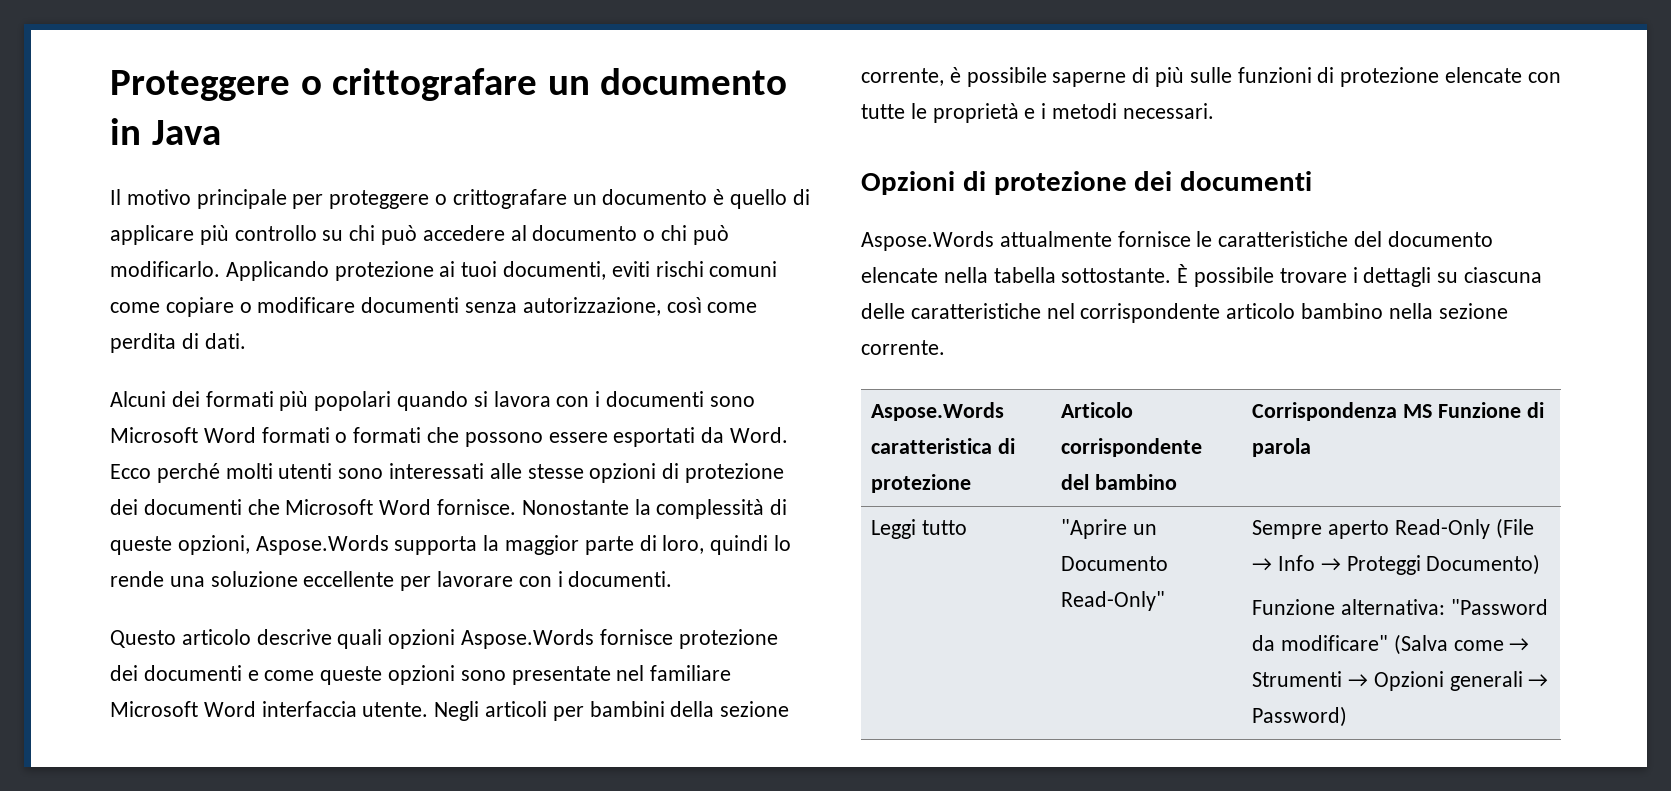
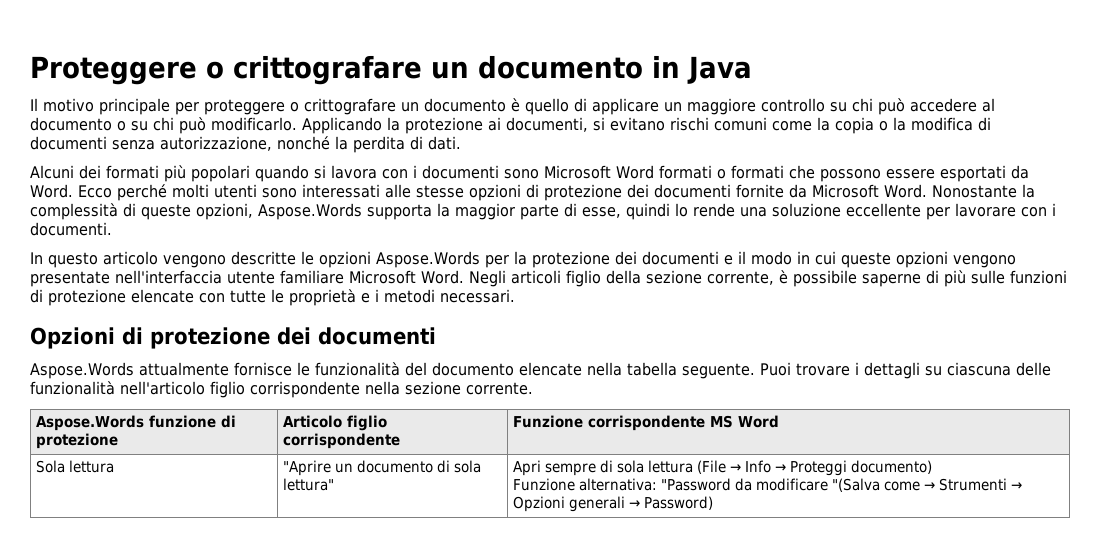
- Il motivo principale per proteggere o crittografare un documento è quello di applicare più controllo su chi può accedere al documento o chi può modificarlo.
+ Il motivo principale per proteggere o crittografare un documento è quello di applicare un maggiore controllo su chi può accedere al documento o su chi può modificarlo.
- Applicando protezione ai tuoi documenti, eviti rischi comuni come copiare o modificare documenti senza autorizzazione, così come perdita di dati.
+ Applicando la protezione ai documenti, si evitano rischi comuni come la copia o la modifica di documenti senza autorizzazione, nonché la perdita di dati.
- Ecco perché molti utenti sono interessati alle stesse opzioni di protezione dei documenti che Microsoft Word fornisce.
+ Ecco perché molti utenti sono interessati alle stesse opzioni di protezione dei documenti fornite da Microsoft Word.
- Nonostante la complessità di queste opzioni, Aspose.Words supporta la maggior parte di loro, quindi lo rende una soluzione eccellente per lavorare con i documenti.
+ Nonostante la complessità di queste opzioni, Aspose.Words supporta la maggior parte di esse, quindi lo rende una soluzione eccellente per lavorare con i documenti.
- Questo articolo descrive quali opzioni Aspose.Words fornisce protezione dei documenti e come queste opzioni sono presentate nel familiare Microsoft Word interfaccia utente. Negli articoli per bambini della sezione corrente, è possibile saperne di più sulle funzioni di protezione elencate con tutte le proprietà e i metodi necessari.
+ In questo articolo vengono descritte le opzioni Aspose.Words per la protezione dei documenti e il modo in cui queste opzioni vengono presentate nell'interfaccia utente familiare Microsoft Word. Negli articoli figlio della sezione corrente, è possibile saperne di più sulle funzioni di protezione elencate con tutte le proprietà e i metodi necessari.
- Aspose.Words attualmente fornisce le caratteristiche del documento elencate nella tabella sottostante. È possibile trovare i dettagli su ciascuna delle caratteristiche nel corrispondente articolo bambino nella sezione corrente.
+ Aspose.Words attualmente fornisce le funzionalità del documento elencate nella tabella seguente. Puoi trovare i dettagli su ciascuna delle funzionalità nell'articolo figlio corrispondente nella sezione corrente.
- Aspose.Words caratteristica di protezione | Articolo corrispondente del bambino | Corrispondenza MS Funzione di parola
- Leggi tutto | "Aprire un Documento Read-Only" | Sempre aperto Read-Only (File → Info → Proteggi Documento)
- Funzione alternativa: "Password da modificare" (Salva come → Strumenti → Opzioni generali → Password)
+ Aspose.Words funzione di protezione | Articolo figlio corrispondente | Funzione corrispondente MS Word
+ Sola lettura | "Aprire un documento di sola lettura" | Apri sempre di sola lettura (File → Info → Proteggi documento)
+ Funzione alternativa: "Password da modificare "(Salva come → Strumenti → Opzioni generali → Password)

